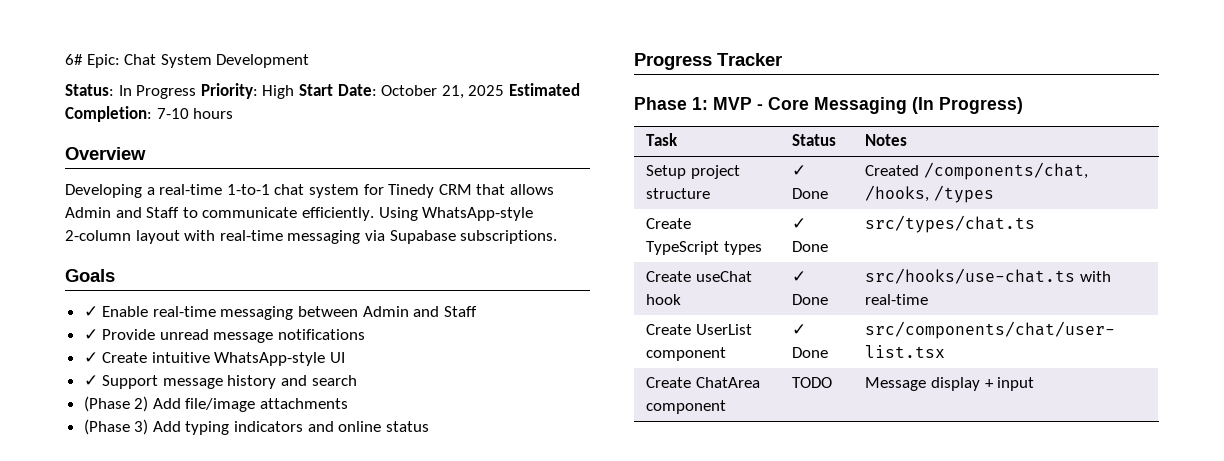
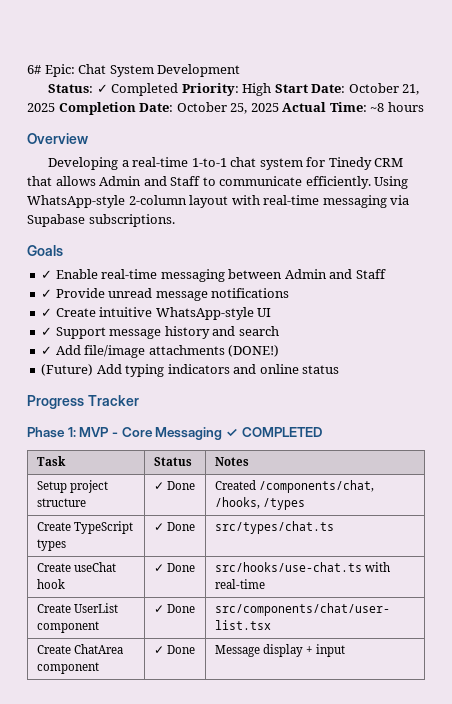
- Status: In Progress Priority: High Start Date: October 21, 2025 Estimated Completion: 7-10 hours
+ Status: ✓ Completed Priority: High Start Date: October 21, 2025 Completion Date: October 25, 2025 Actual Time: ~8 hours
- (Phase 2) Add file/image attachments
- (Phase 3) Add typing indicators and online status
+ ✓ Add file/image attachments (DONE!)
+ (Future) Add typing indicators and online status
- Phase 1: MVP - Core Messaging (In Progress)
+ Phase 1: MVP - Core Messaging ✓ COMPLETED
- Create ChatArea component | TODO | Message display + input
+ Create ChatArea component | ✓ Done | Message display + input

